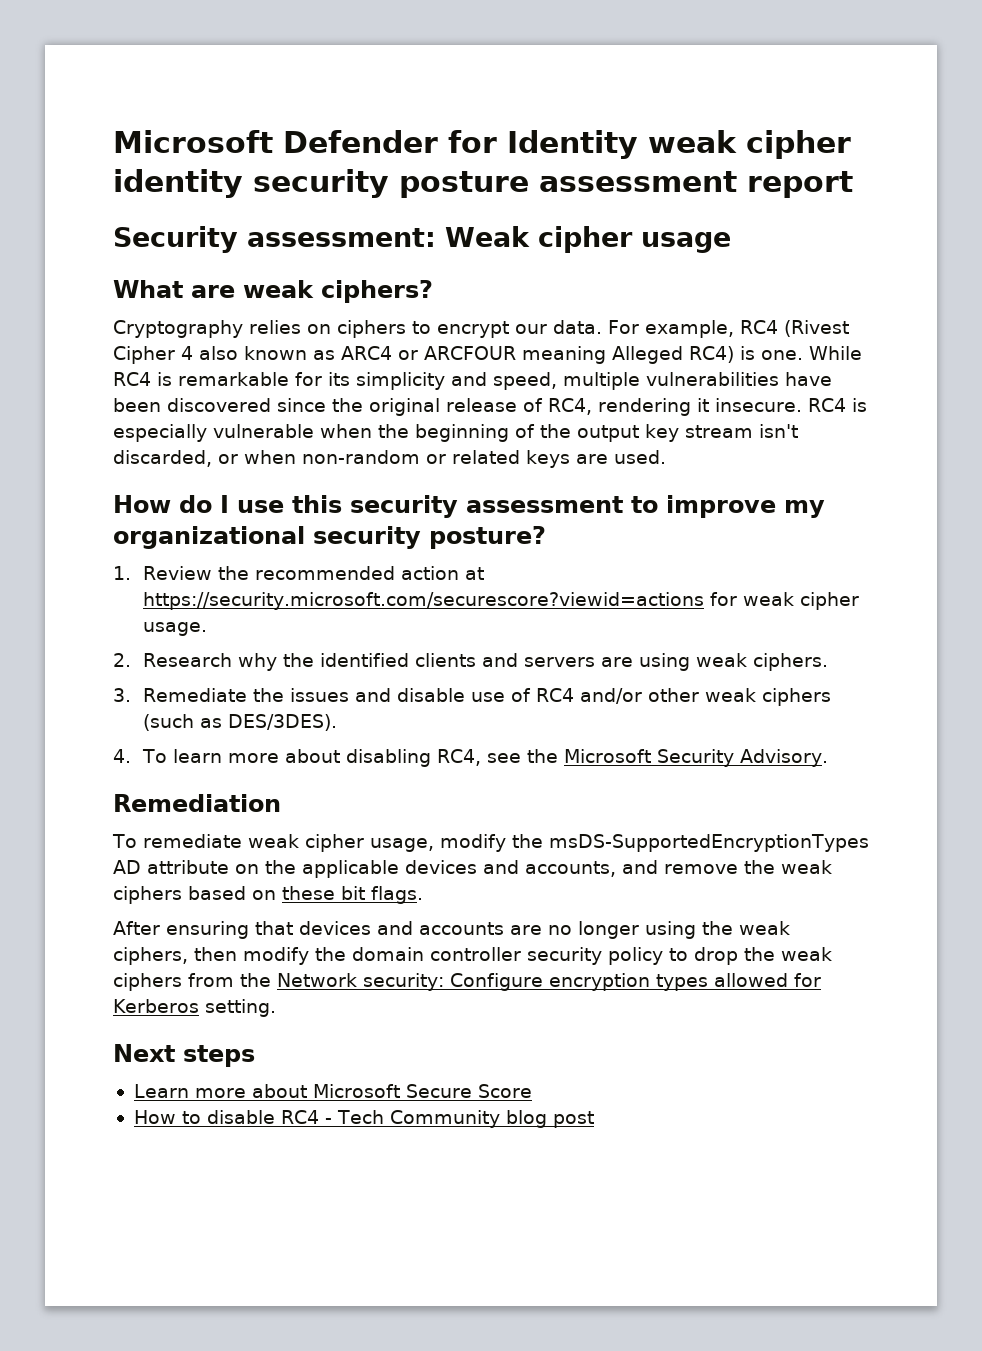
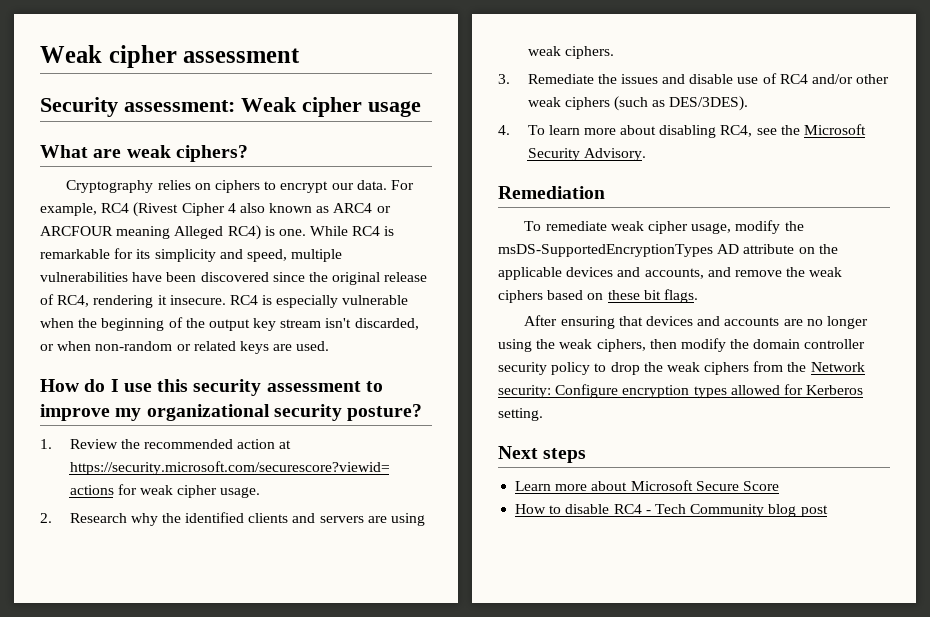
- Microsoft Defender for Identity weak cipher identity security posture assessment report
+ Weak cipher assessment

